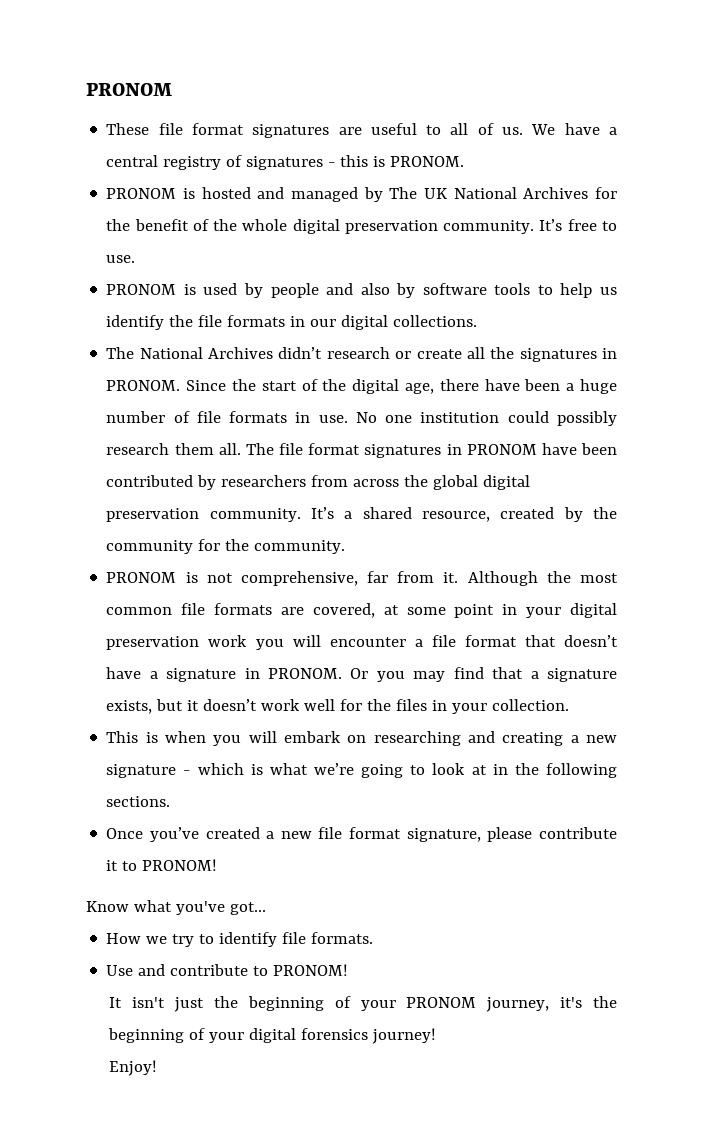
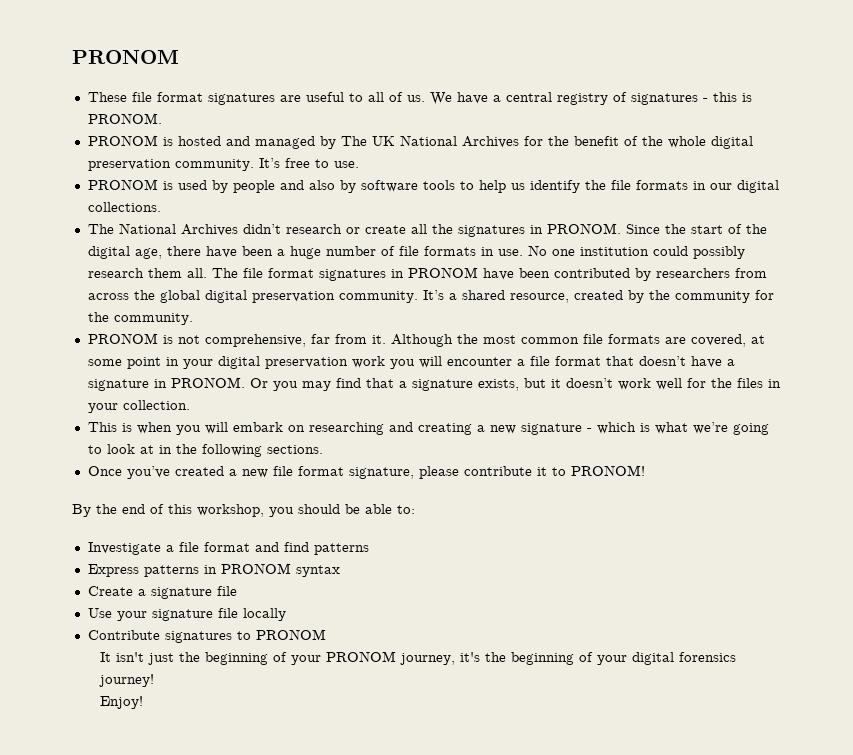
- Know what you've got...
- How we try to identify file formats.
- Use and contribute to PRONOM!
+ By the end of this workshop, you should be able to:
+ Investigate a file format and find patterns
+ Express patterns in PRONOM syntax
+ Create a signature file
+ Use your signature file locally
+ Contribute signatures to PRONOM

